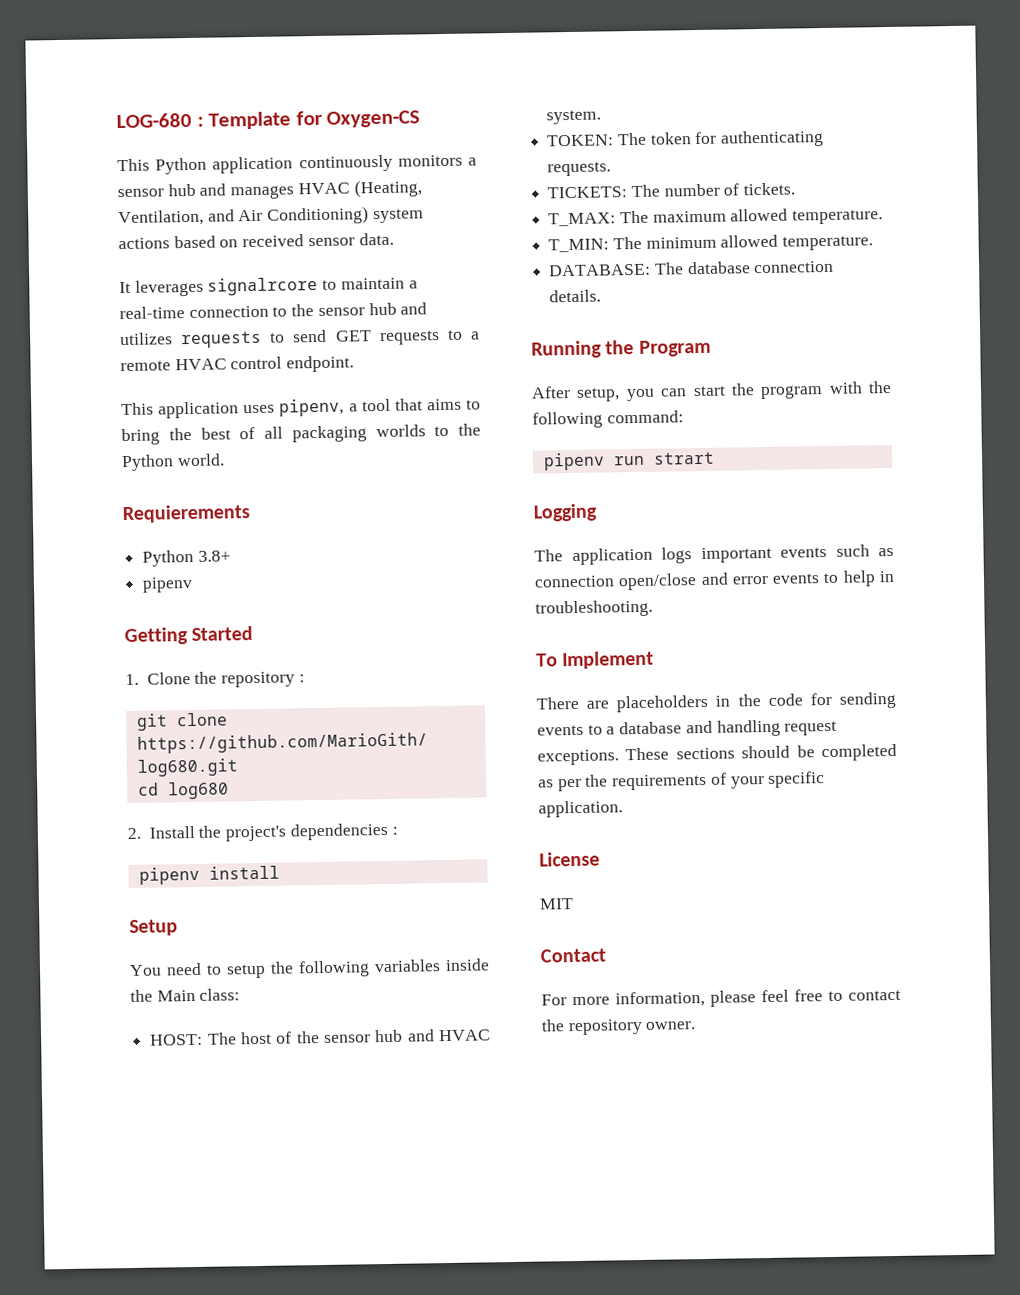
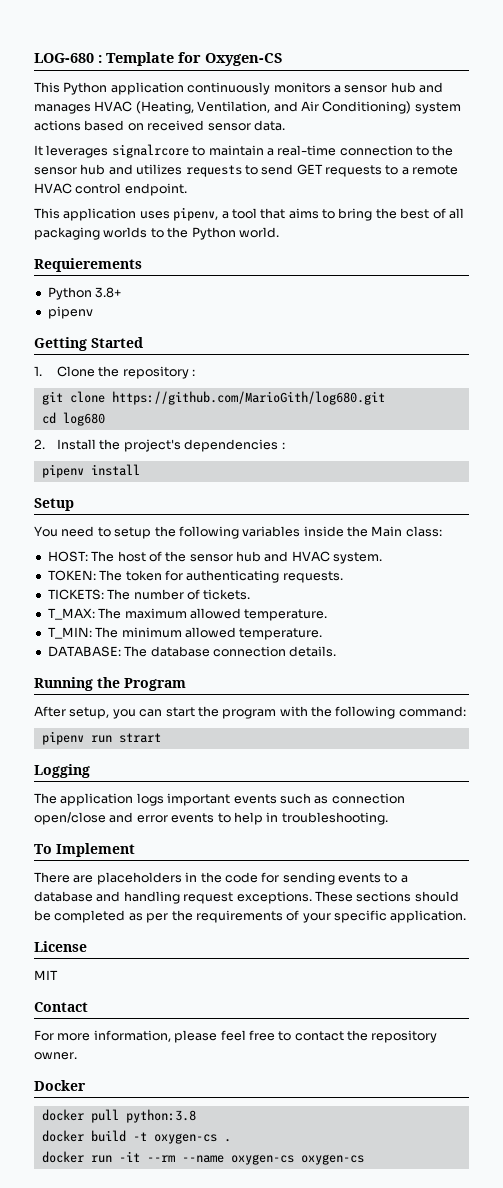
+ Docker
+ docker pull python:3.8
+ docker build -t oxygen-cs .
+ docker run -it --rm --name oxygen-cs oxygen-cs

